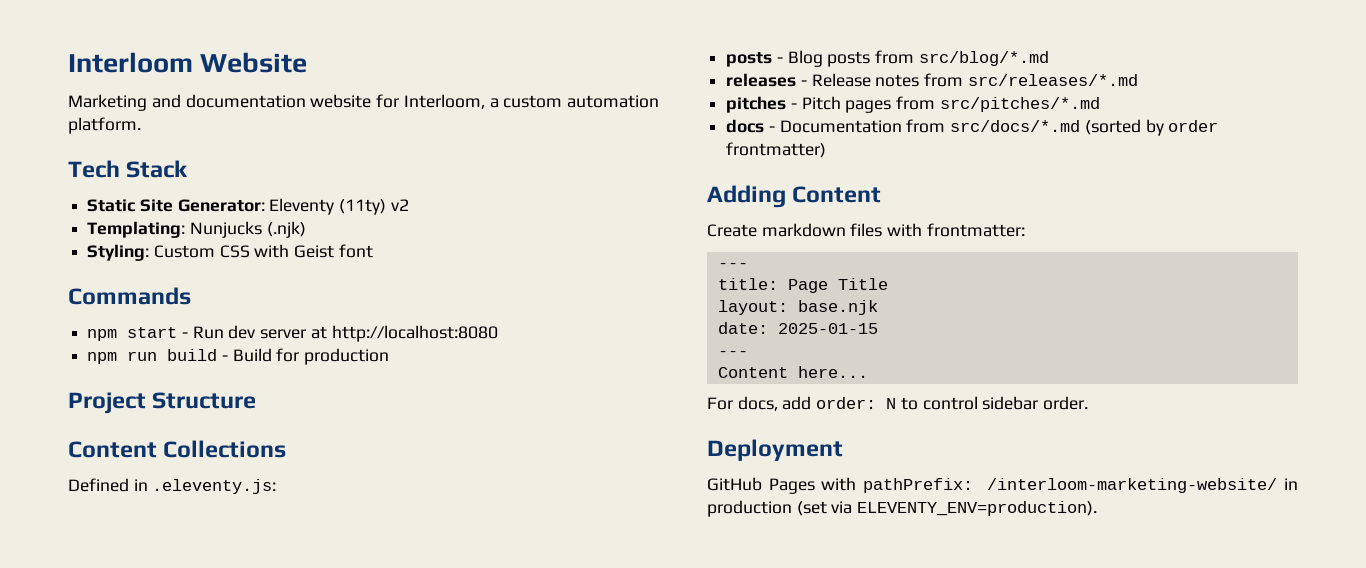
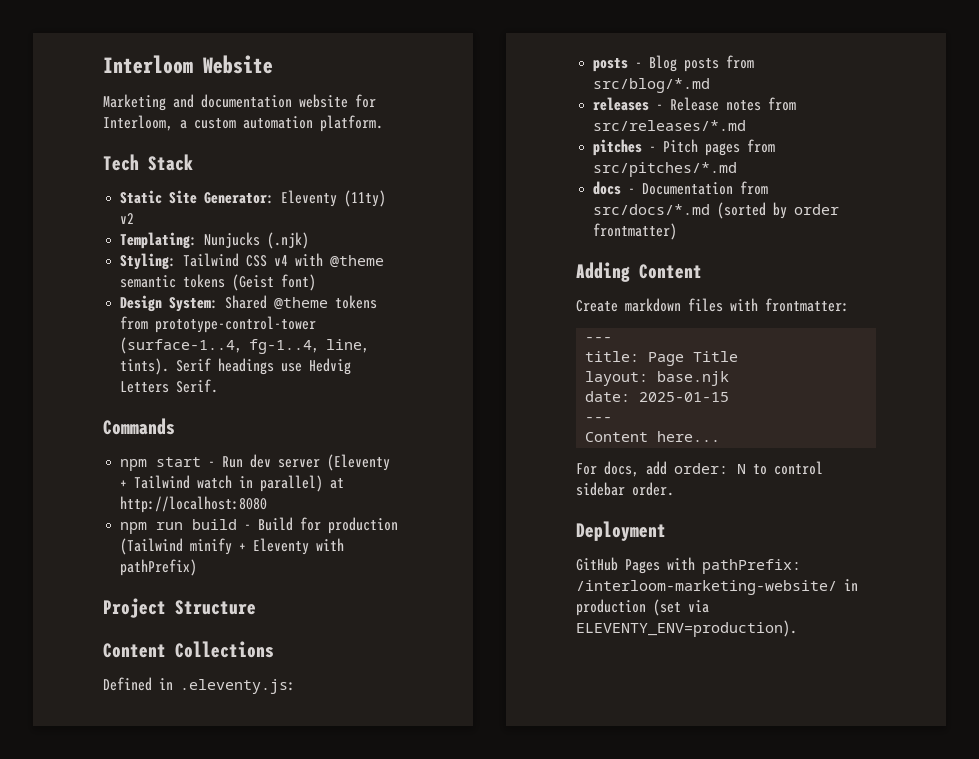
- Styling: Custom CSS with Geist font
+ Styling: Tailwind CSS v4 with @theme semantic tokens (Geist font)
+ Design System: Shared @theme tokens from prototype-control-tower (surface-1..4, fg-1..4, line, tints). Serif headings use Hedvig Letters Serif.
- npm start - Run dev server at http://localhost:8080
+ npm start - Run dev server (Eleventy + Tailwind watch in parallel) at http://localhost:8080
- npm run build - Build for production
+ npm run build - Build for production (Tailwind minify + Eleventy with pathPrefix)

